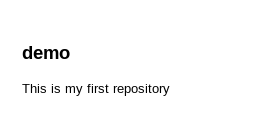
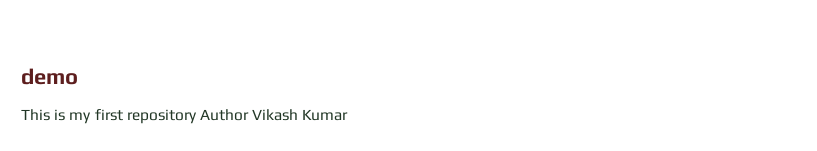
- This is my first repository
+ This is my first repository Author Vikash Kumar

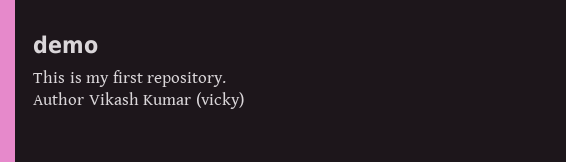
- This is my first repository Author Vikash Kumar
+ This is my first repository.
+ Author Vikash Kumar (vicky)

